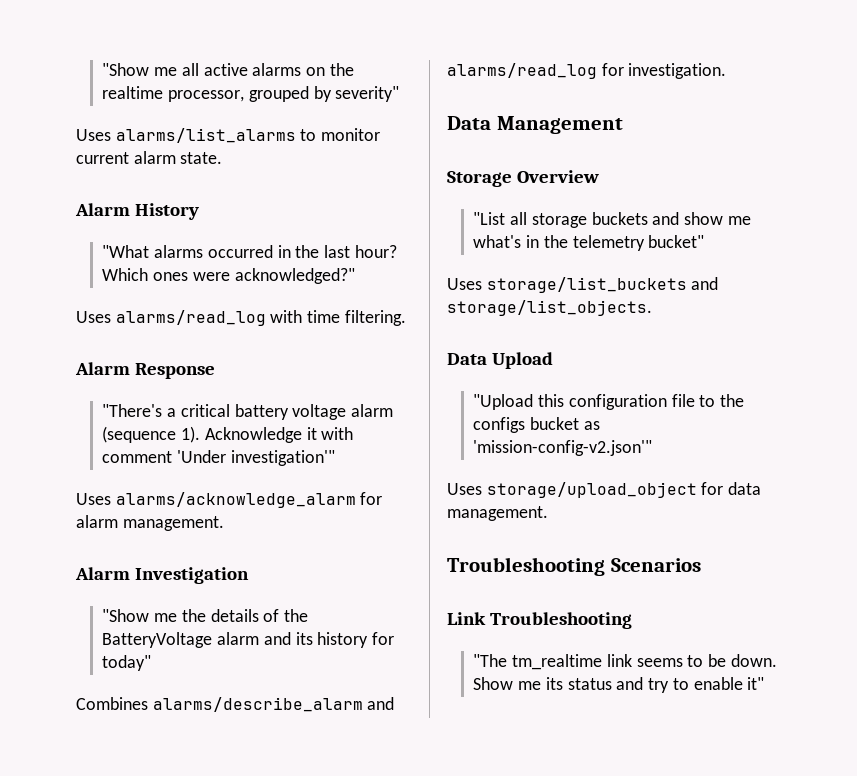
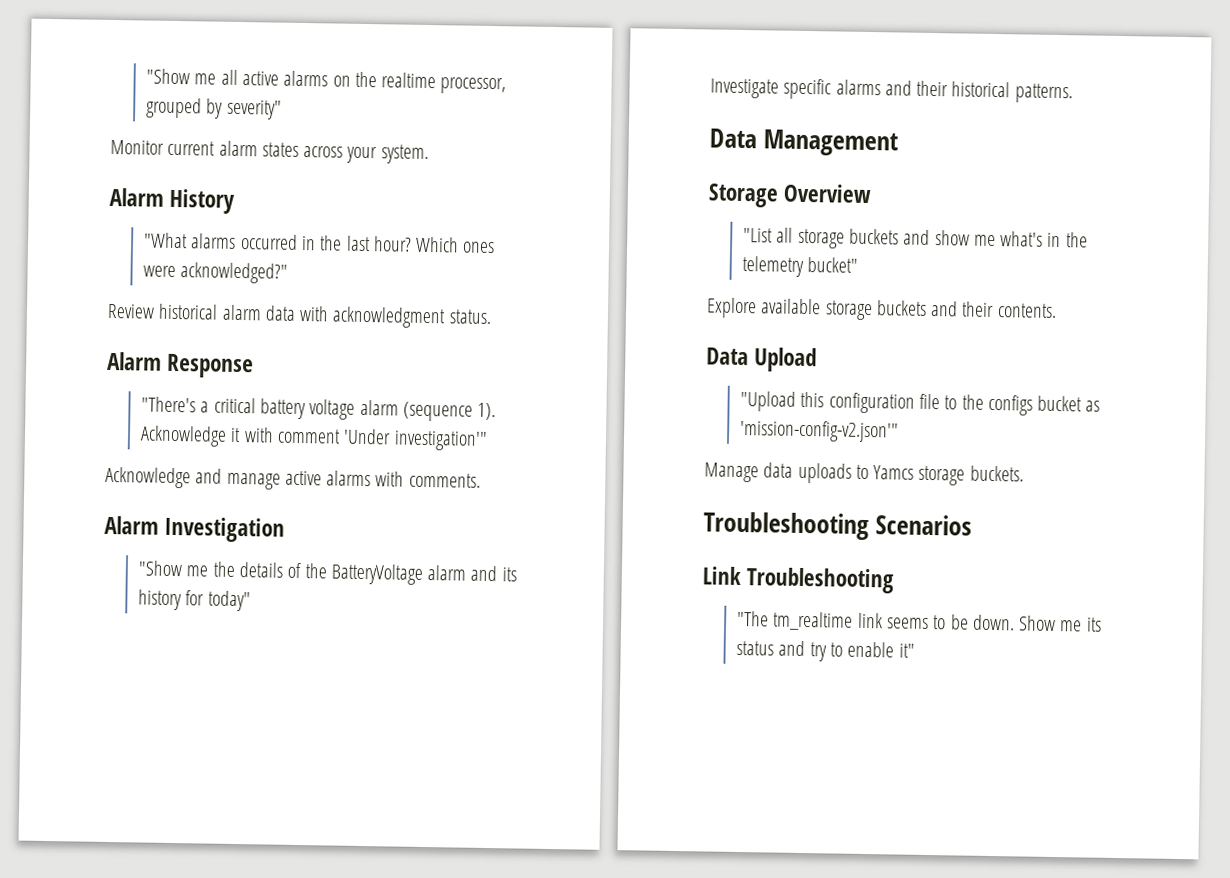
- Uses alarms/list_alarms to monitor current alarm state.
+ Monitor current alarm states across your system.
- Uses alarms/read_log with time filtering.
+ Review historical alarm data with acknowledgment status.
- Uses alarms/acknowledge_alarm for alarm management.
+ Acknowledge and manage active alarms with comments.
- Combines alarms/describe_alarm and alarms/read_log for investigation.
+ Investigate specific alarms and their historical patterns.
- Uses storage/list_buckets and storage/list_objects.
+ Explore available storage buckets and their contents.
- Uses storage/upload_object for data management.
+ Manage data uploads to Yamcs storage buckets.

